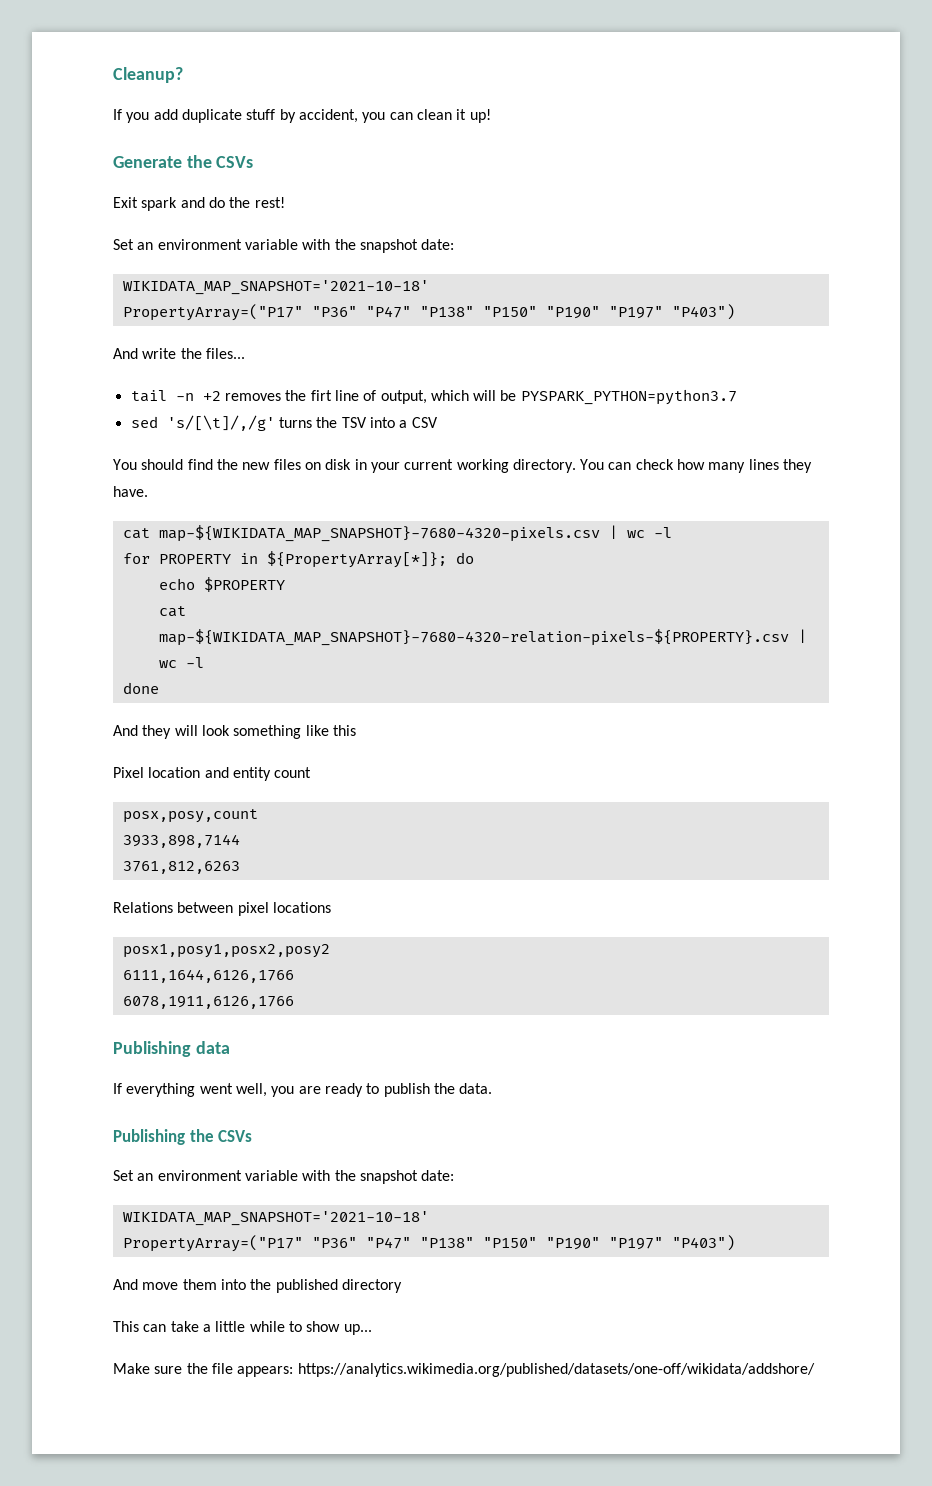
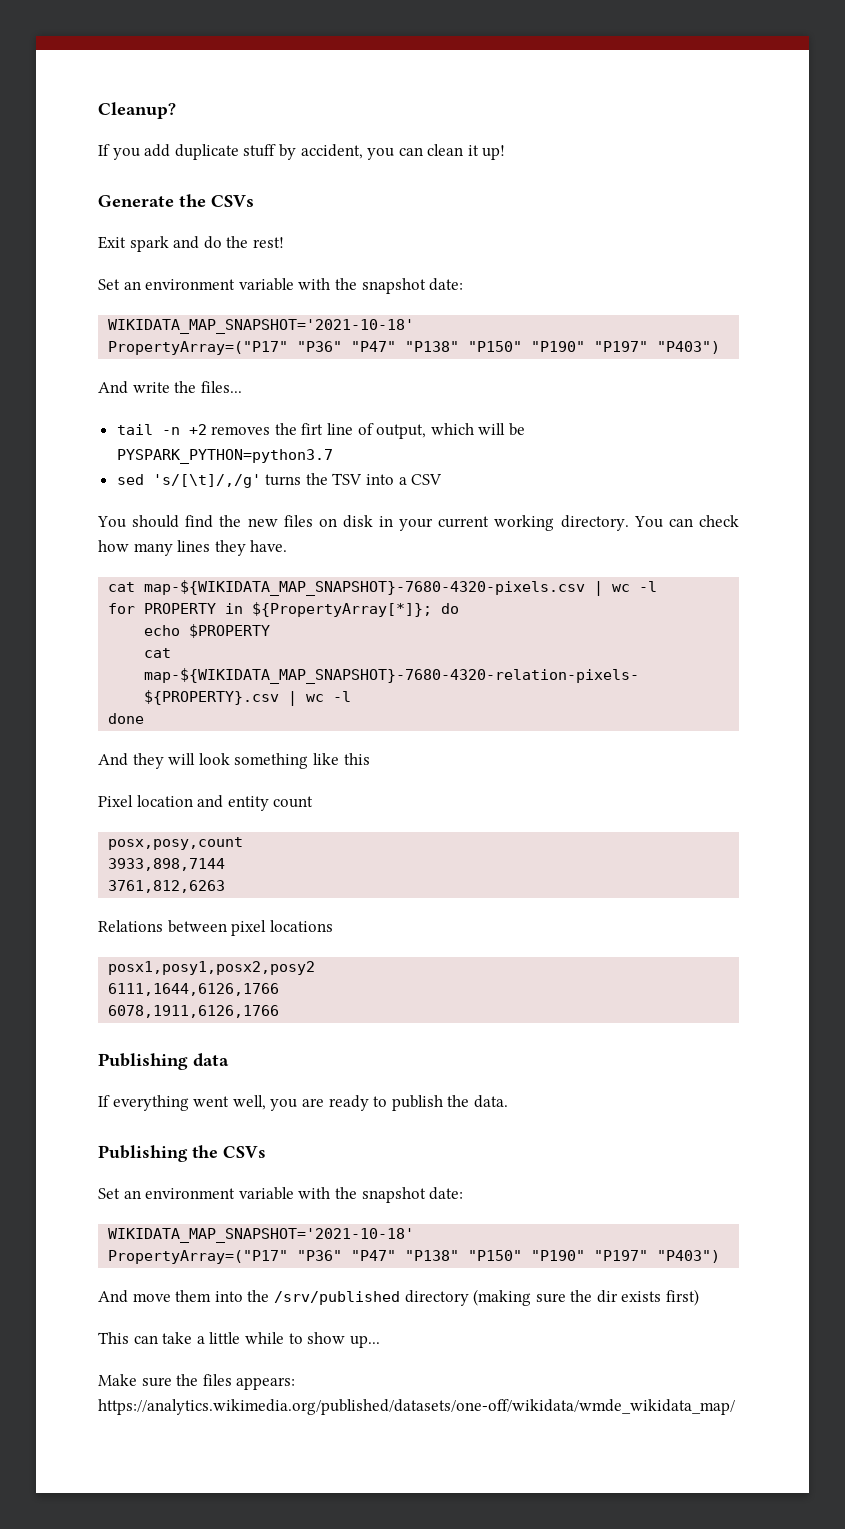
- And move them into the published directory
+ And move them into the /srv/published directory (making sure the dir exists first)
- Make sure the file appears: https://analytics.wikimedia.org/published/datasets/one-off/wikidata/addshore/
+ Make sure the files appears: https://analytics.wikimedia.org/published/datasets/one-off/wikidata/wmde_wikidata_map/

